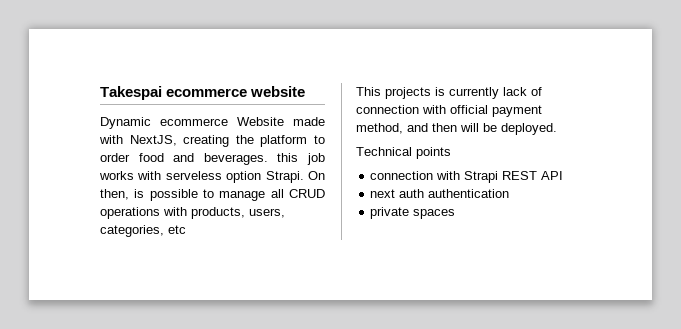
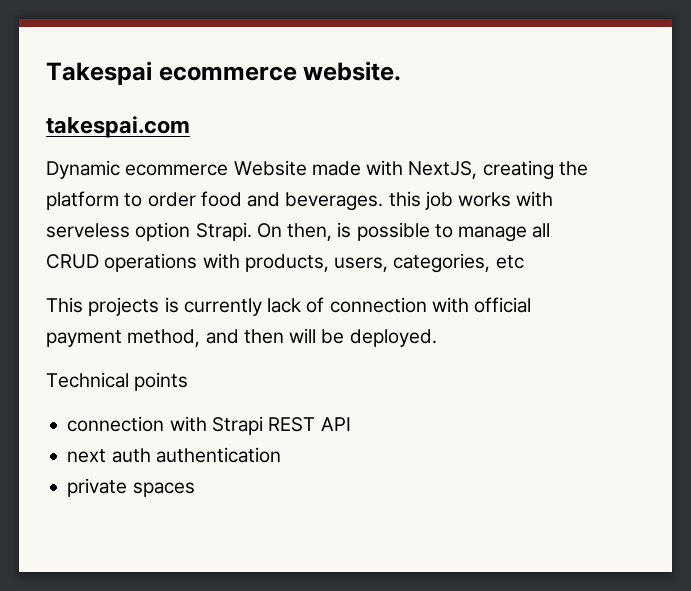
- Takespai ecommerce website
+ Takespai ecommerce website.
+ takespai.com

